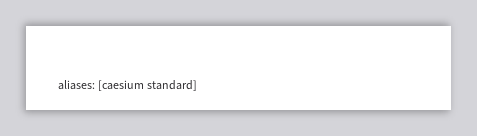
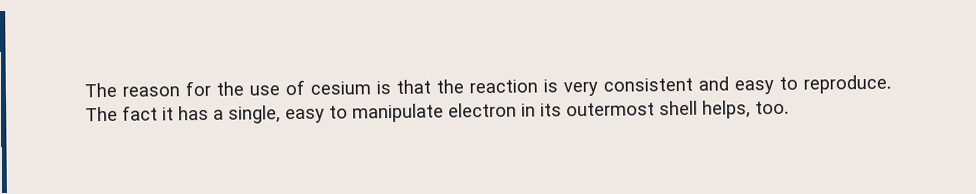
- aliases: [caesium standard]
+ The reason for the use of cesium is that the reaction is very consistent and easy to reproduce. The fact it has a single, easy to manipulate electron in its outermost shell helps, too.

